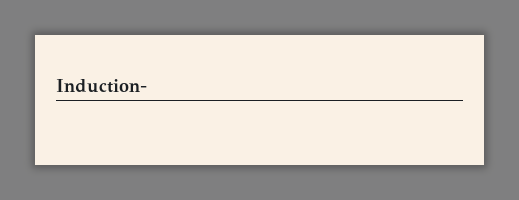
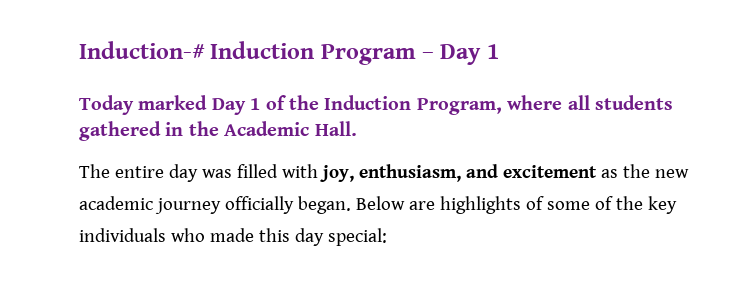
- Induction-
+ Induction-# Induction Program – Day 1
+ Today marked Day 1 of the Induction Program, where all students gathered in the Academic Hall.
+ The entire day was filled with joy, enthusiasm, and excitement as the new academic journey officially began. Below are highlights of some of the key individuals who made this day special:

